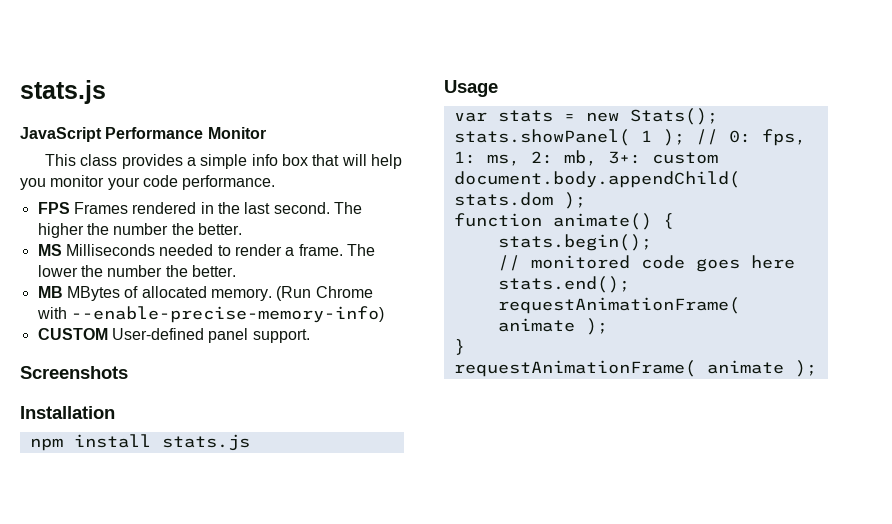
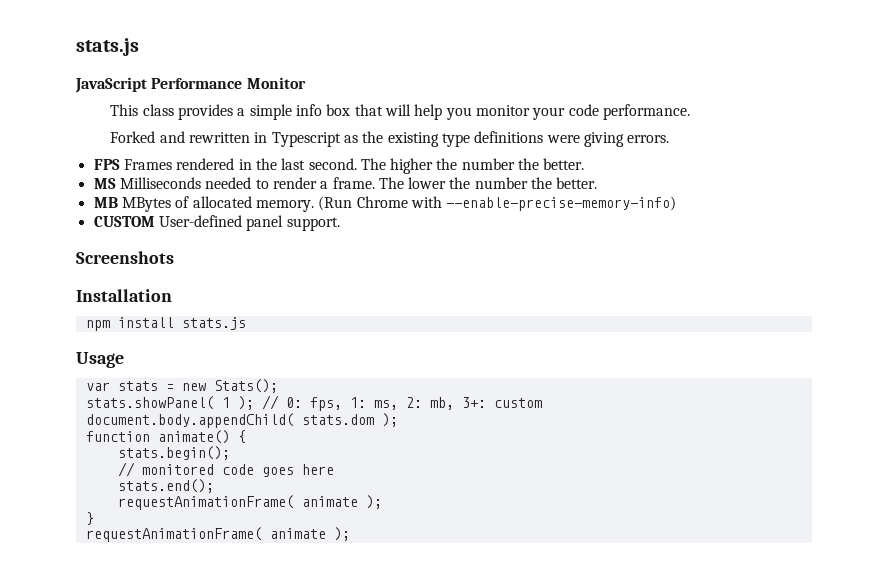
+ Forked and rewritten in Typescript as the existing type definitions were giving errors.

